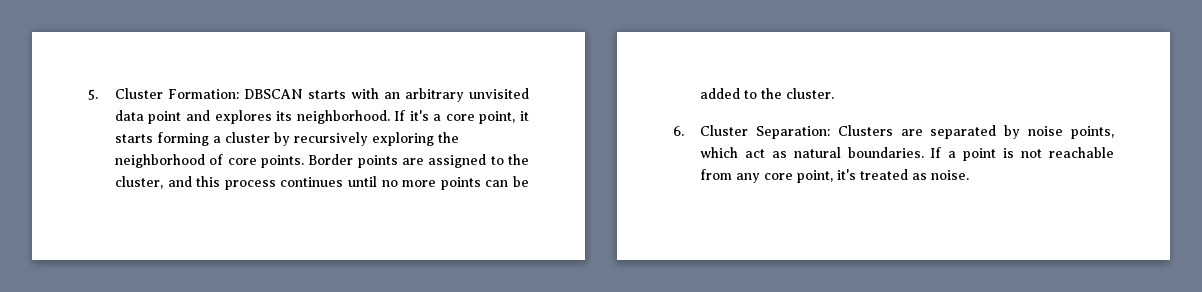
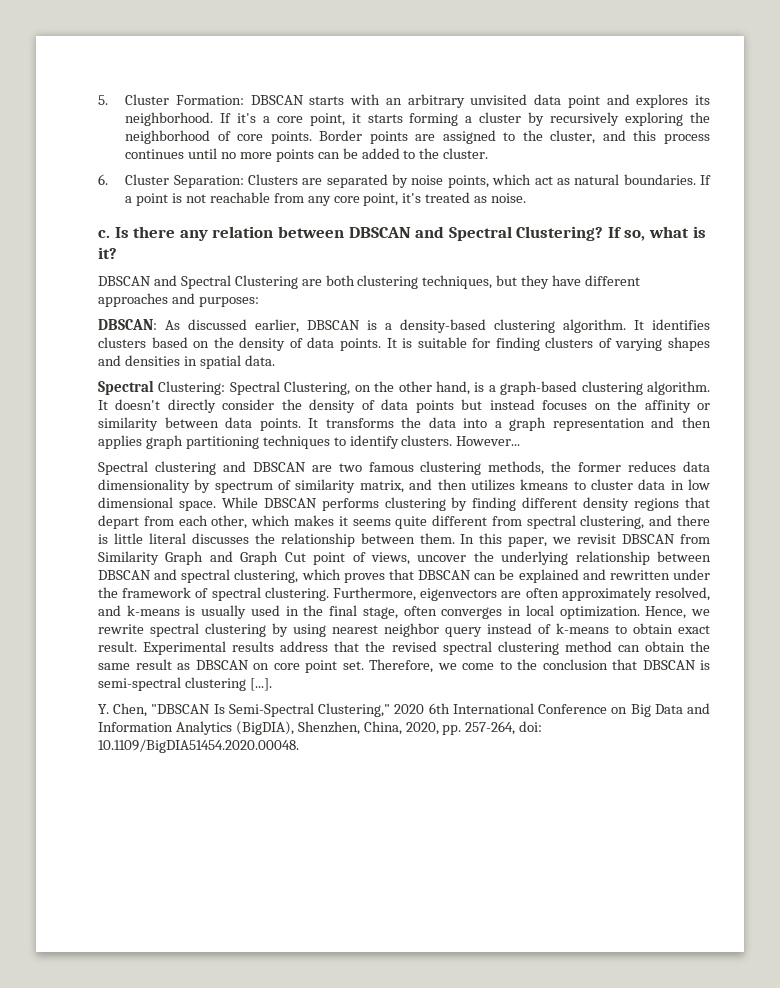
+ c. Is there any relation between DBSCAN and Spectral Clustering? If so, what is it?
+ DBSCAN and Spectral Clustering are both clustering techniques, but they have different approaches and purposes:
+ DBSCAN: As discussed earlier, DBSCAN is a density-based clustering algorithm. It identifies clusters based on the density of data points. It is suitable for finding clusters of varying shapes and densities in spatial data.
+ Spectral Clustering: Spectral Clustering, on the other hand, is a graph-based clustering algorithm. It doesn't directly consider the density of data points but instead focuses on the affinity or similarity between data points. It transforms the data into a graph representation and then applies graph partitioning techniques to identify clusters. However...
+ Spectral clustering and DBSCAN are two famous clustering methods, the former reduces data dimensionality by spectrum of similarity matrix, and then utilizes kmeans to cluster data in low dimensional space. While DBSCAN performs clustering by finding different density regions that depart from each other, which makes it seems quite different from spectral clustering, and there is little literal discusses the relationship between them. In this paper, we revisit DBSCAN from Similarity Graph and Graph Cut point of views, uncover the underlying relationship between DBSCAN and spectral clustering, which proves that DBSCAN can be explained and rewritten under the framework of spectral clustering. Furthermore, eigenvectors are often approximately resolved, and k-means is usually used in the final stage, often converges in local optimization. Hence, we rewrite spectral clustering by using nearest neighbor query instead of k-means to obtain exact result. Experimental results address that the revised spectral clustering method can obtain the same result as DBSCAN on core point set. Therefore, we come to the conclusion that DBSCAN is semi-spectral clustering [...].
+ Y. Chen, "DBSCAN Is Semi-Spectral Clustering," 2020 6th International Conference on Big Data and Information Analytics (BigDIA), Shenzhen, China, 2020, pp. 257-264, doi: 10.1109/BigDIA51454.2020.00048.

